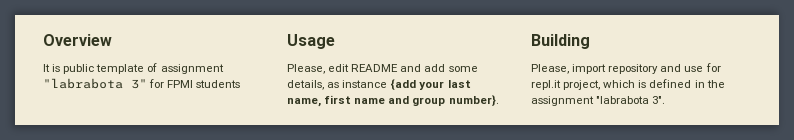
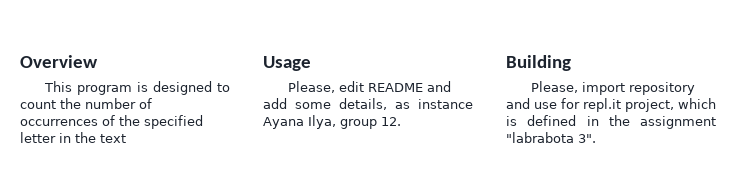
- It is public template of assignment "labrabota 3" for FPMI students
+ This program is designed to count the number of occurrences of the specified letter in the text
- Please, edit README and add some details, as instance {add your last name, first name and group number}.
+ Please, edit README and add some details, as instance Ayana Ilya, group 12.

